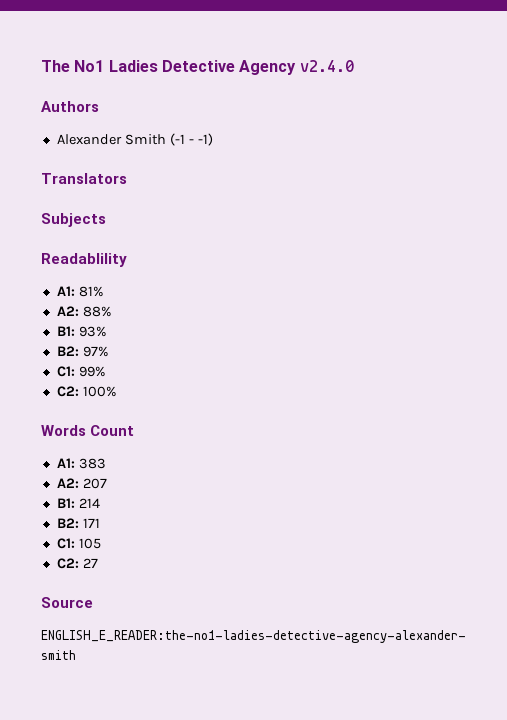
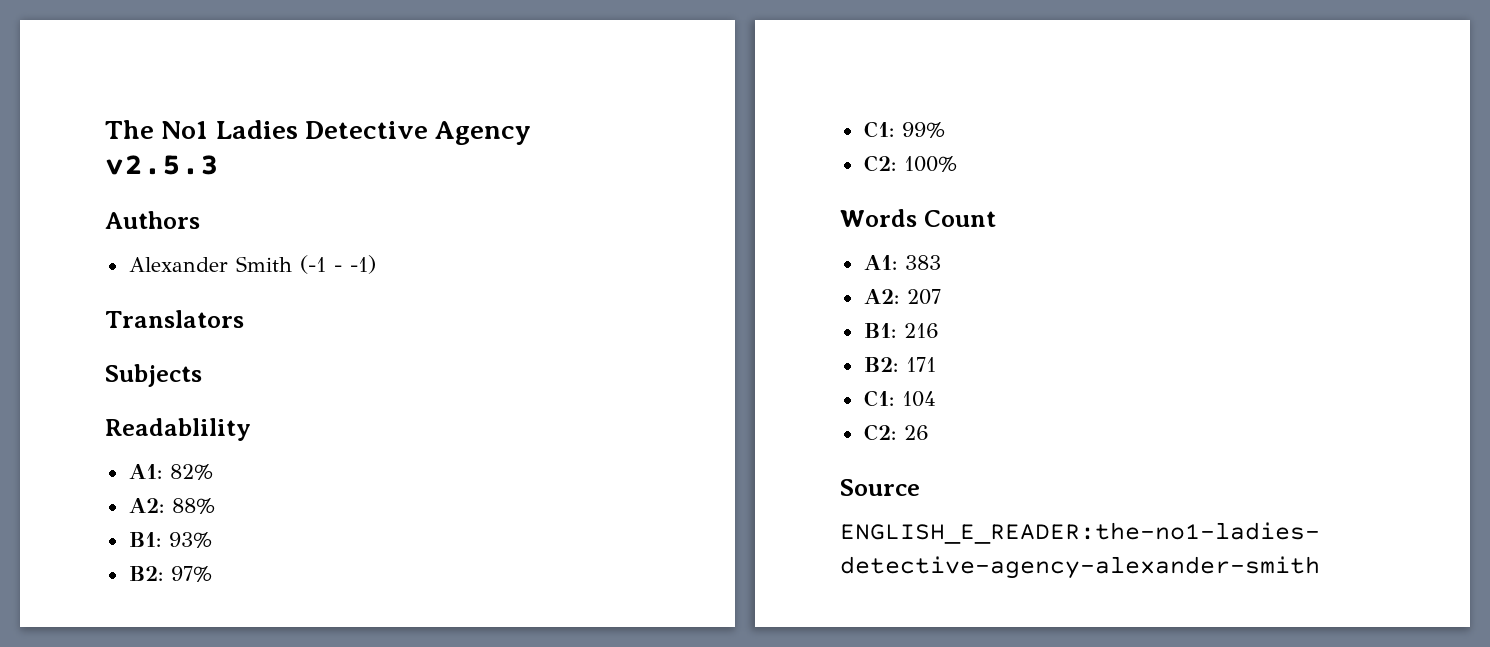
- The No1 Ladies Detective Agency v2.4.0
+ The No1 Ladies Detective Agency v2.5.3
- A1: 81%
+ A1: 82%
- B1: 214
+ B1: 216
- C1: 105
- C2: 27
+ C1: 104
+ C2: 26

